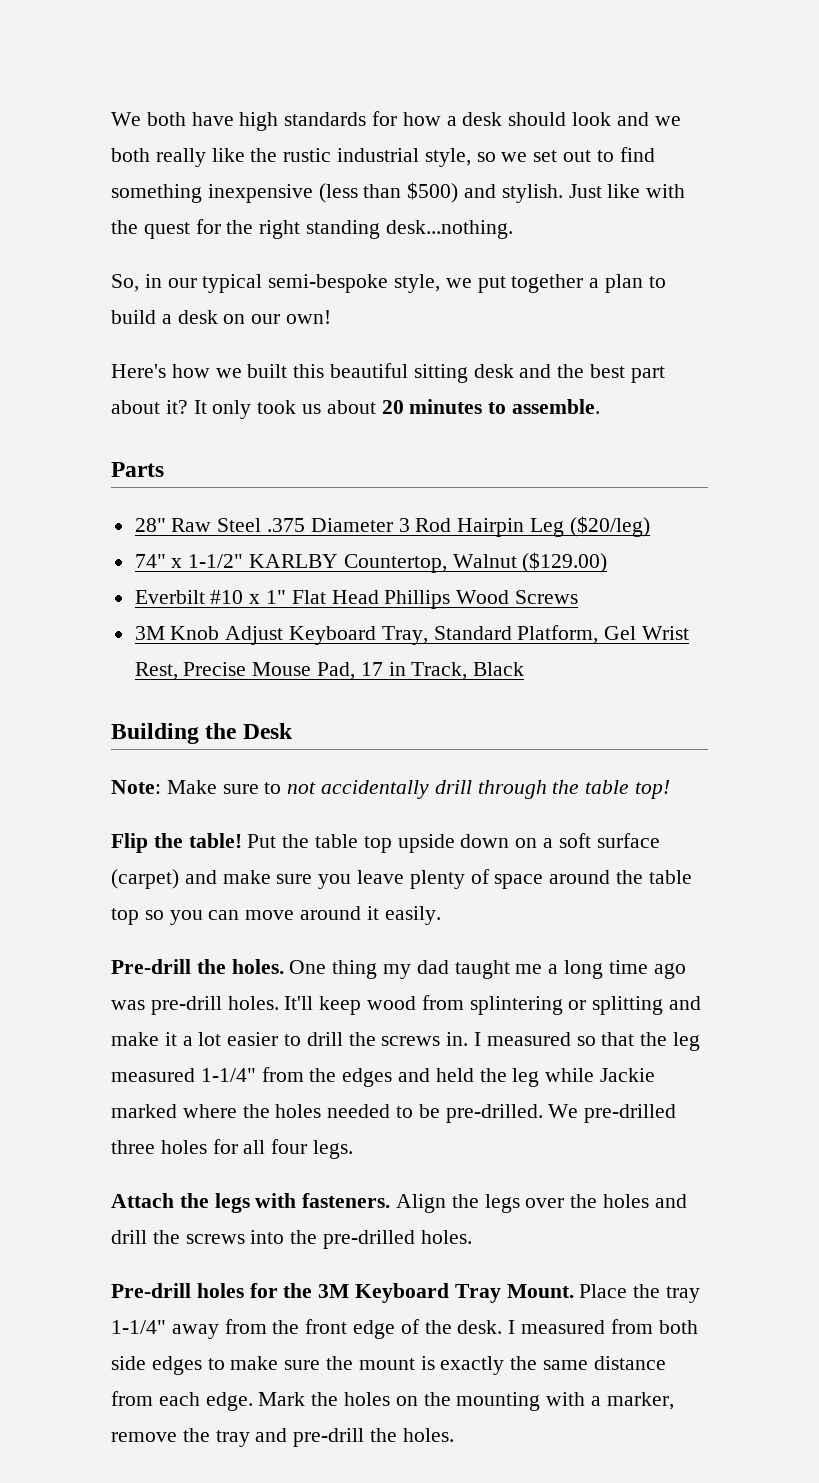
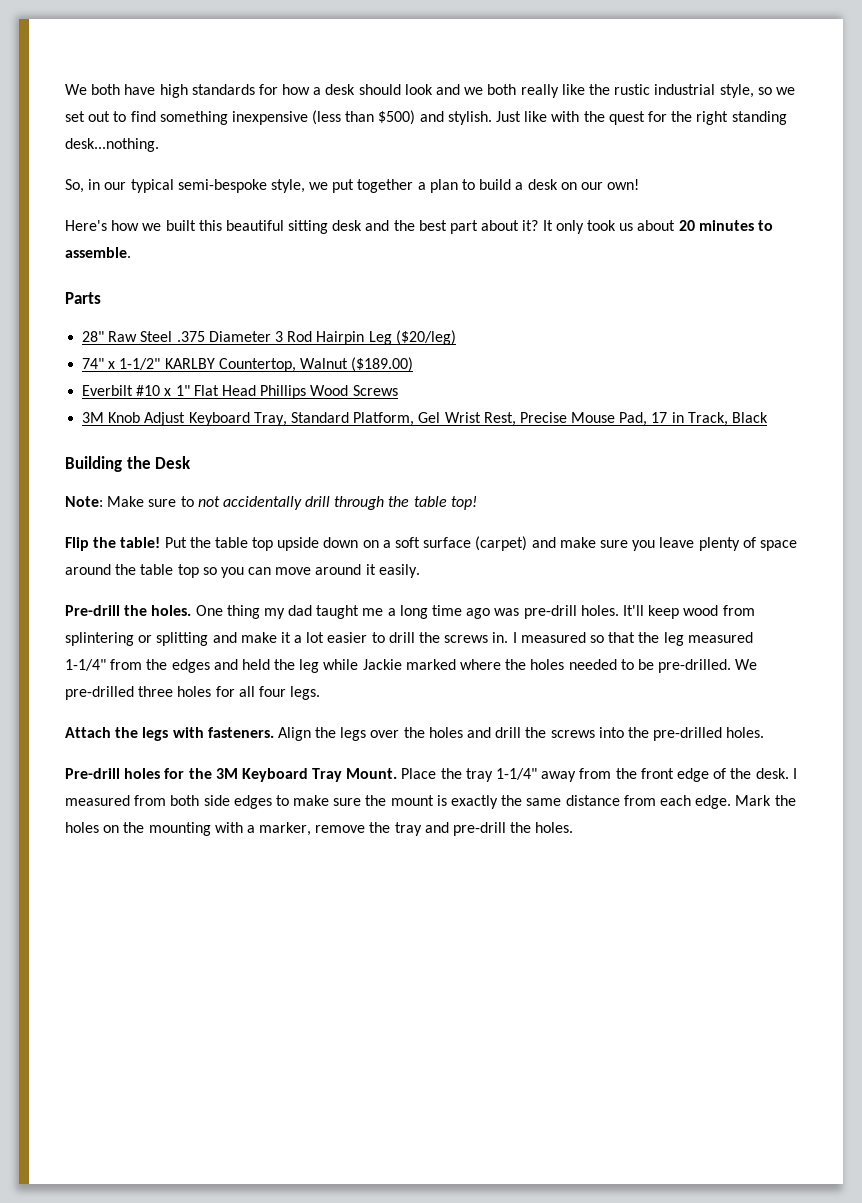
- 74" x 1-1/2" KARLBY Countertop, Walnut ($129.00)
+ 74" x 1-1/2" KARLBY Countertop, Walnut ($189.00)

